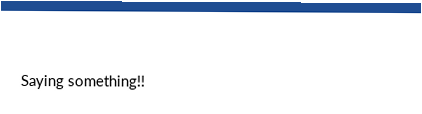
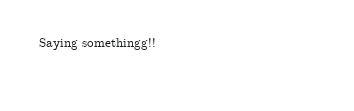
- Saying something!!
+ Saying somethingg!!

